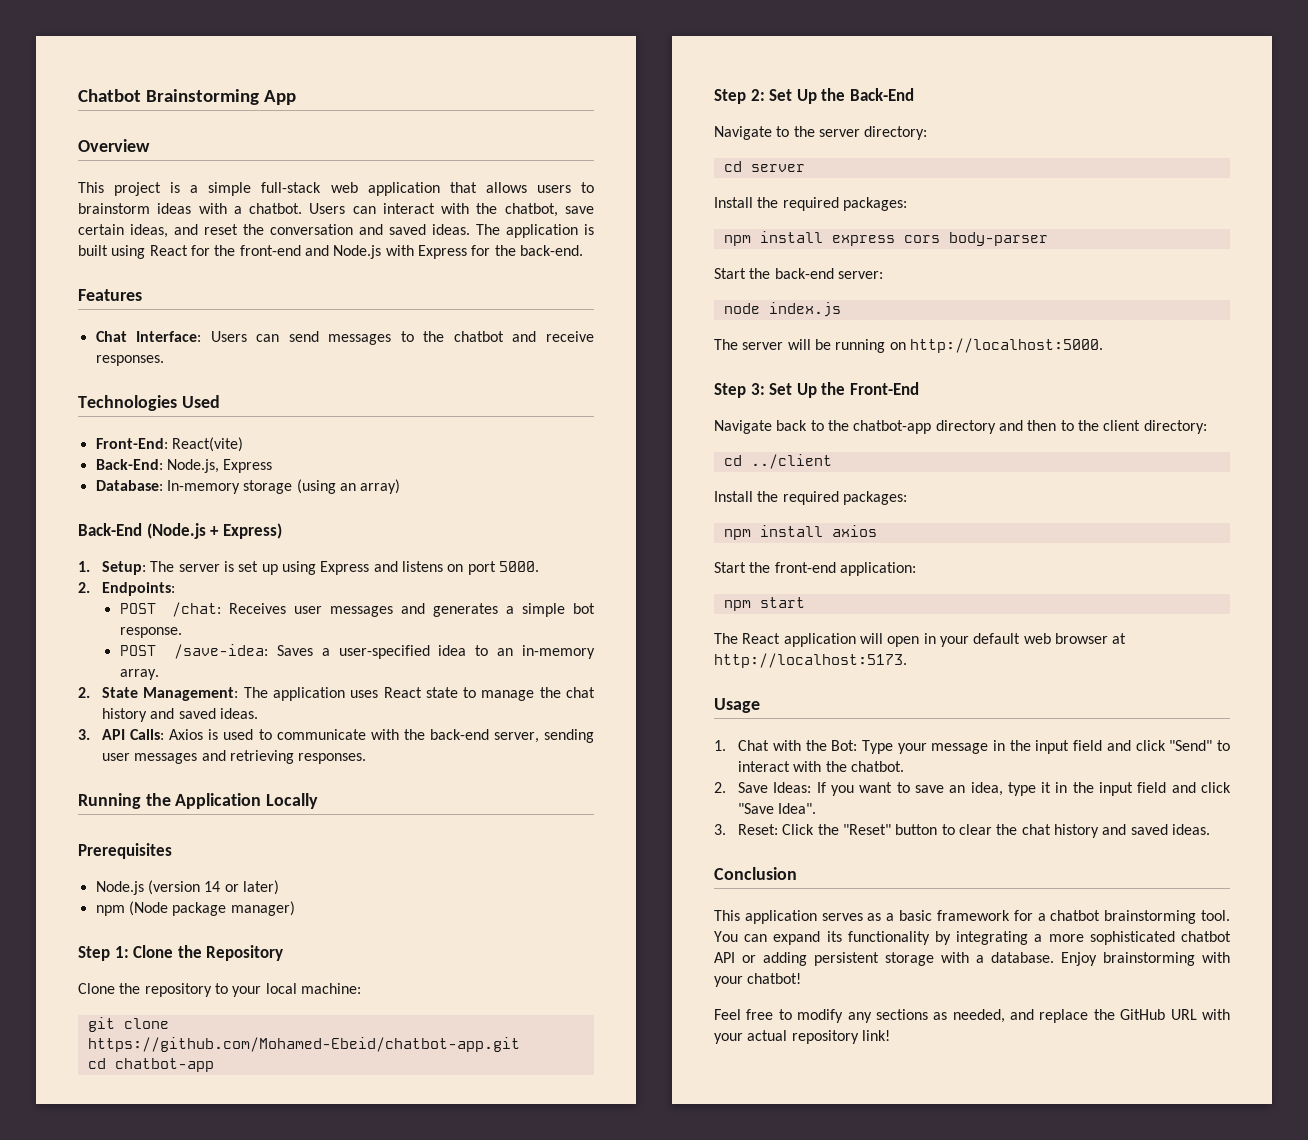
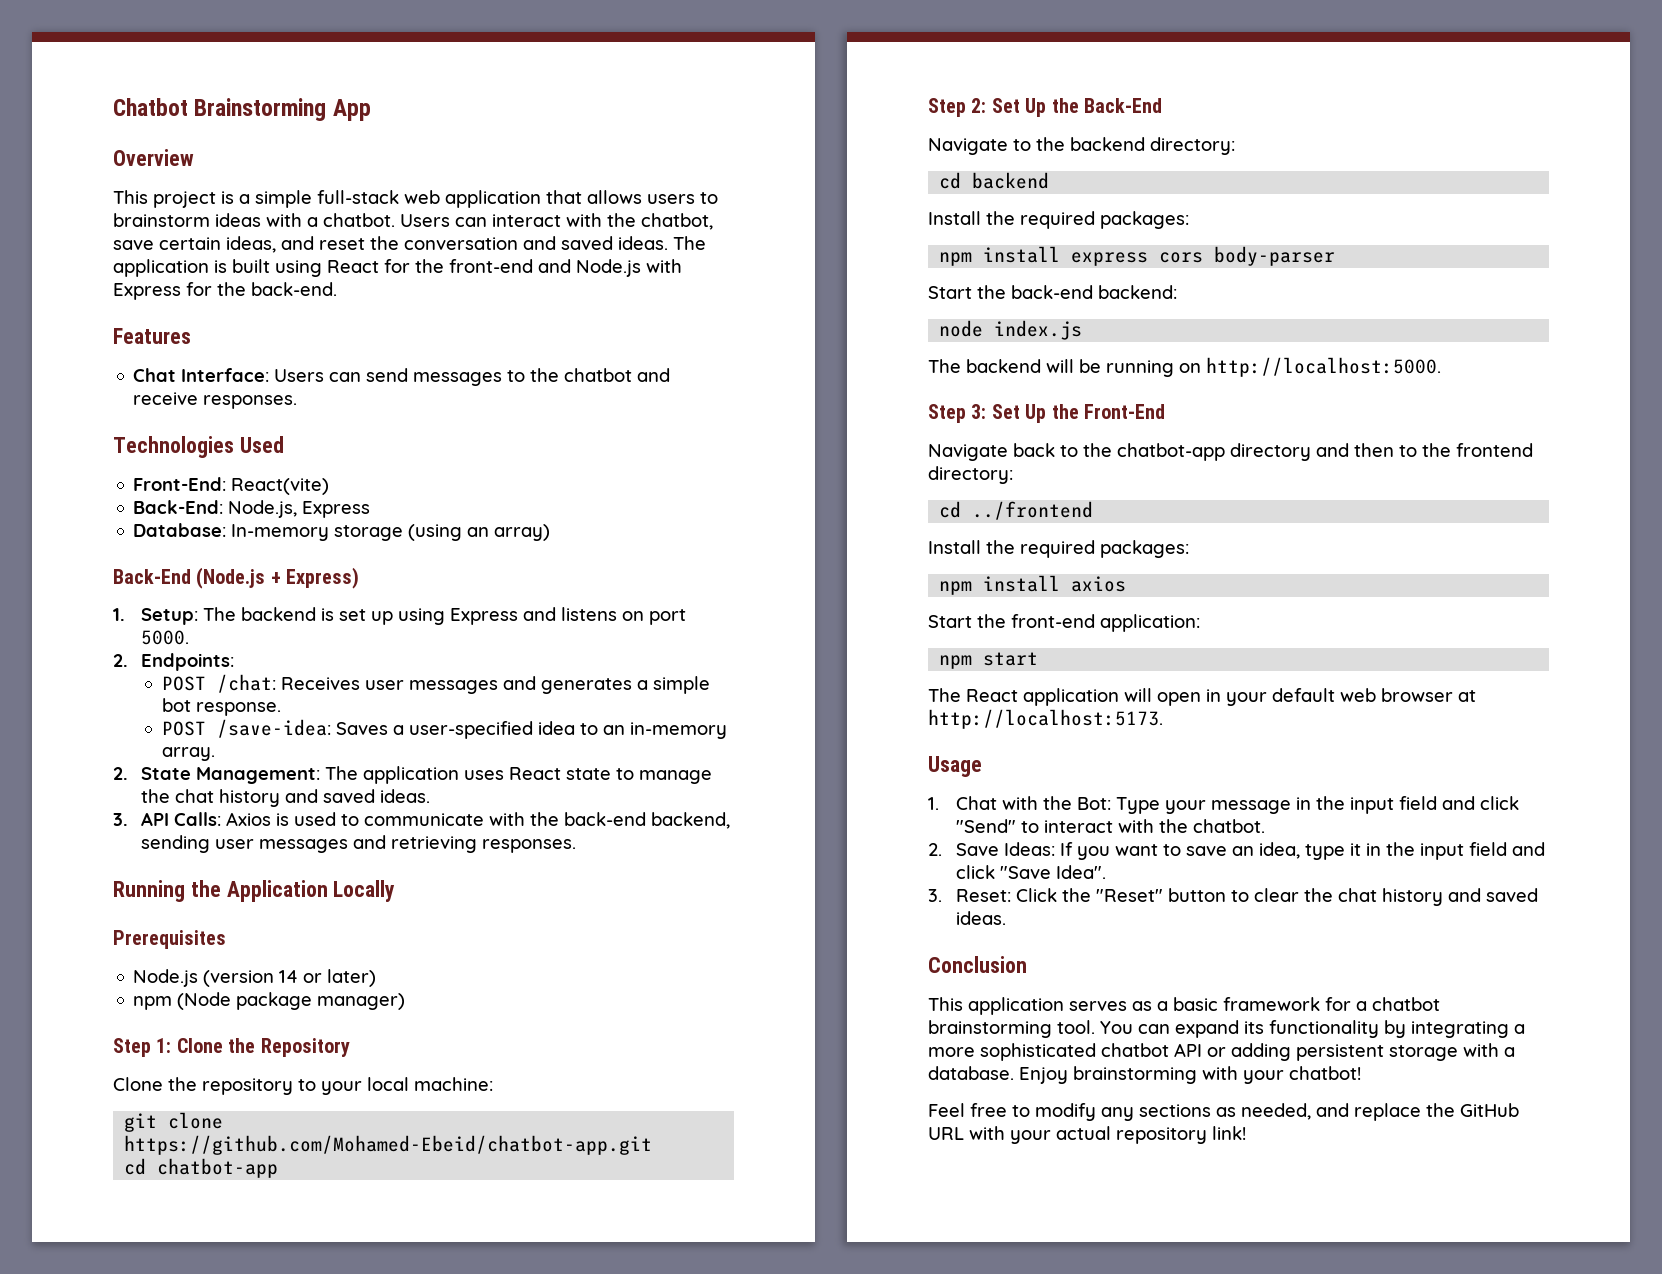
- 1. Setup: The server is set up using Express and listens on port 5000.
+ 1. Setup: The backend is set up using Express and listens on port 5000.
- 3. API Calls: Axios is used to communicate with the back-end server, sending user messages and retrieving responses.
+ 3. API Calls: Axios is used to communicate with the back-end backend, sending user messages and retrieving responses.
- Navigate to the server directory:
- cd server
+ Navigate to the backend directory:
+ cd backend
- Start the back-end server:
+ Start the back-end backend:
- The server will be running on http://localhost:5000.
+ The backend will be running on http://localhost:5000.
- Navigate back to the chatbot-app directory and then to the client directory:
- cd ../client
+ Navigate back to the chatbot-app directory and then to the frontend directory:
+ cd ../frontend

